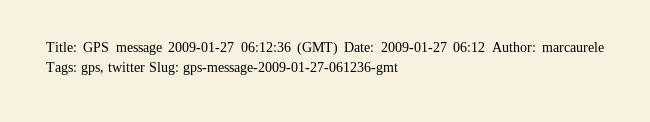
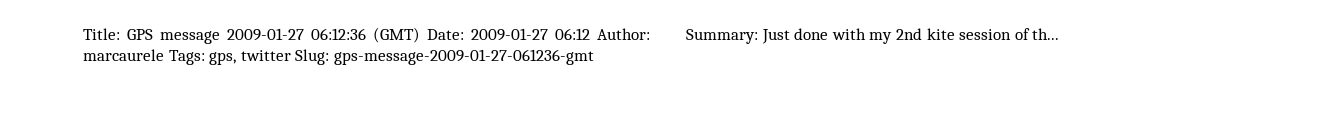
- Title: GPS message 2009-01-27 06:12:36 (GMT) Date: 2009-01-27 06:12 Author: marcaurele Tags: gps, twitter Slug: gps-message-2009-01-27-061236-gmt
+ Title: GPS message 2009-01-27 06:12:36 (GMT) Date: 2009-01-27 06:12 Author: marcaurele Tags: gps, twitter Slug: gps-message-2009-01-27-061236-gmt Summary: Just done with my 2nd kite session of th...

